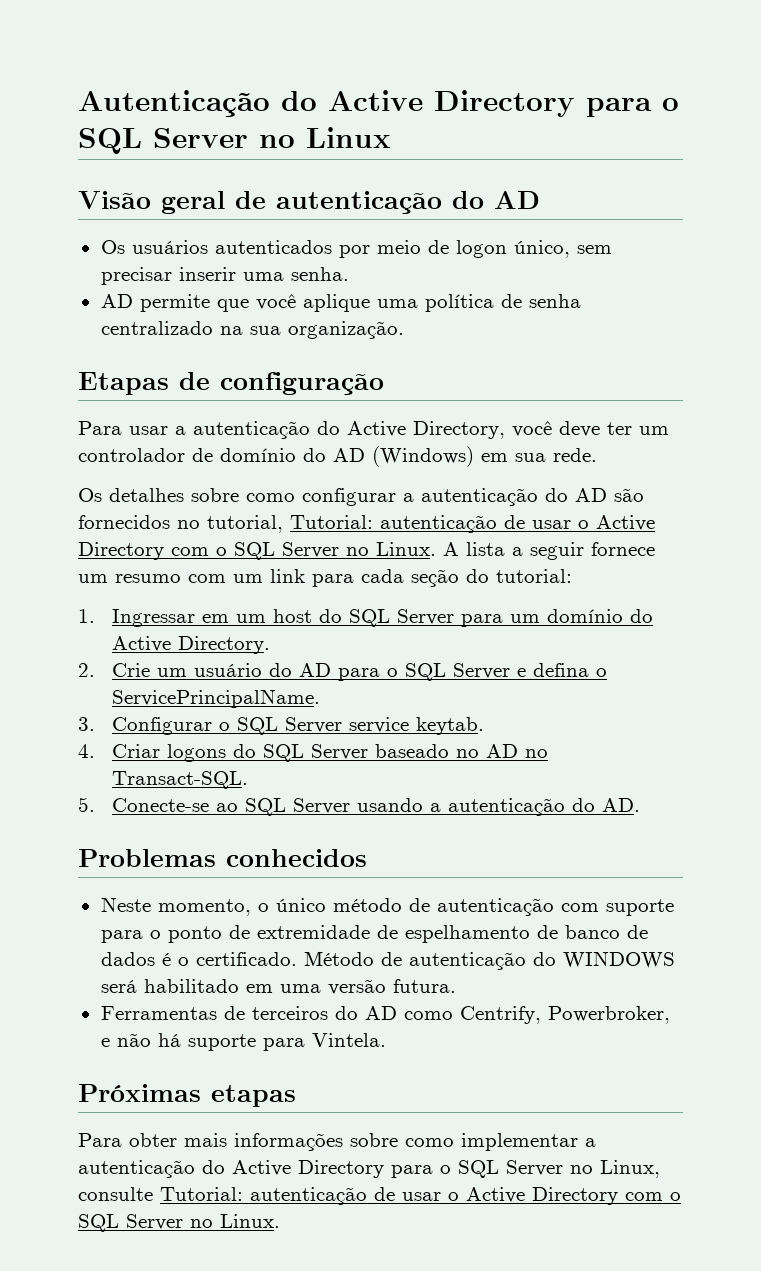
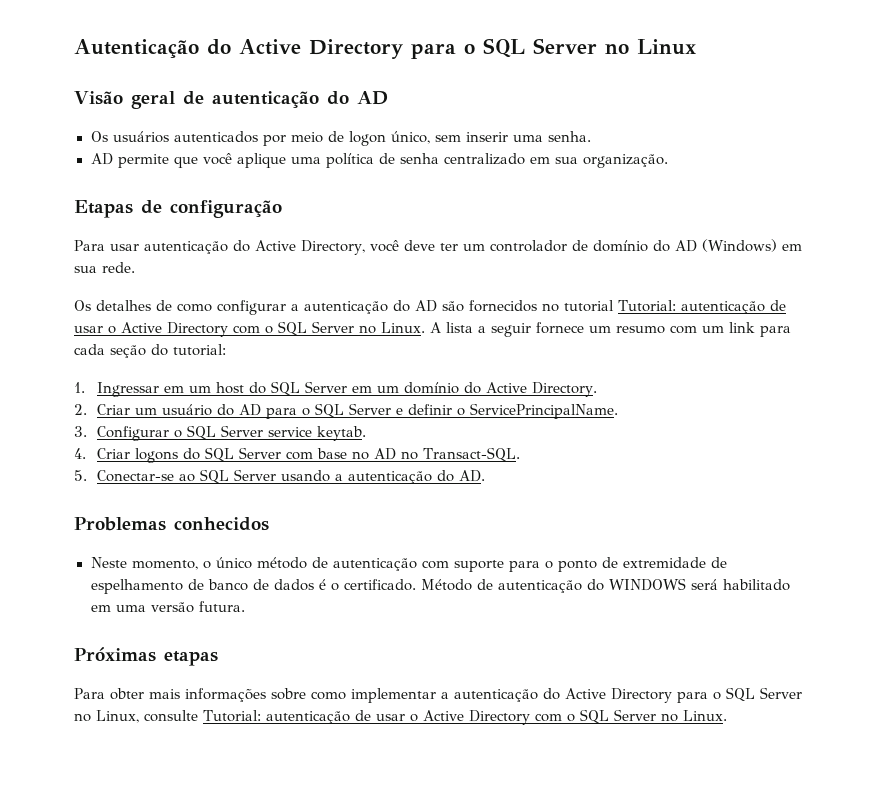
- Os usuários autenticados por meio de logon único, sem precisar inserir uma senha.
+ Os usuários autenticados por meio de logon único, sem inserir uma senha.
- AD permite que você aplique uma política de senha centralizado na sua organização.
+ AD permite que você aplique uma política de senha centralizado em sua organização.
- Para usar a autenticação do Active Directory, você deve ter um controlador de domínio do AD (Windows) em sua rede.
+ Para usar autenticação do Active Directory, você deve ter um controlador de domínio do AD (Windows) em sua rede.
- Os detalhes sobre como configurar a autenticação do AD são fornecidos no tutorial, Tutorial: autenticação de usar o Active Directory com o SQL Server no Linux.
+ Os detalhes de como configurar a autenticação do AD são fornecidos no tutorial Tutorial: autenticação de usar o Active Directory com o SQL Server no Linux.
- 1. Ingressar em um host do SQL Server para um domínio do Active Directory.
+ 1. Ingressar em um host do SQL Server em um domínio do Active Directory.
- 2. Crie um usuário do AD para o SQL Server e defina o ServicePrincipalName.
+ 2. Criar um usuário do AD para o SQL Server e definir o ServicePrincipalName.
- 4. Criar logons do SQL Server baseado no AD no Transact-SQL.
+ 4. Criar logons do SQL Server com base no AD no Transact-SQL.
- 5. Conecte-se ao SQL Server usando a autenticação do AD.
+ 5. Conectar-se ao SQL Server usando a autenticação do AD.
- Ferramentas de terceiros do AD como Centrify, Powerbroker, e não há suporte para Vintela.

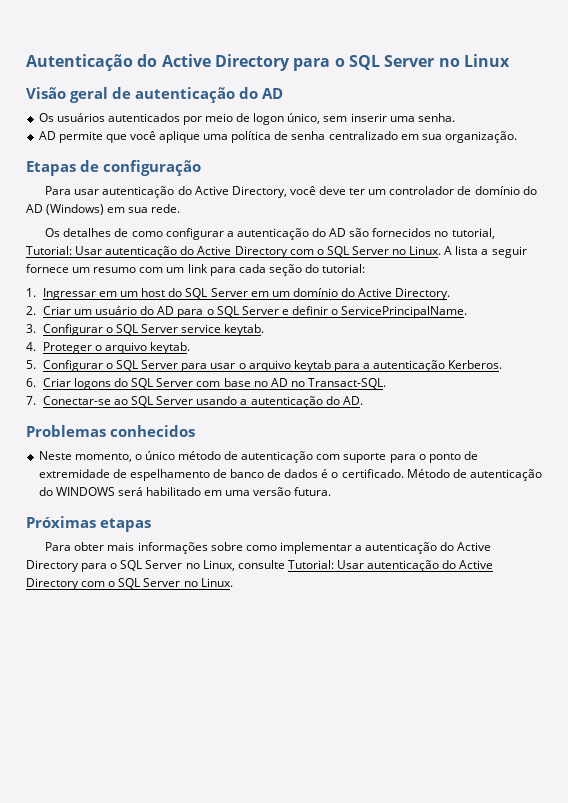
- Os detalhes de como configurar a autenticação do AD são fornecidos no tutorial Tutorial: autenticação de usar o Active Directory com o SQL Server no Linux.
+ Os detalhes de como configurar a autenticação do AD são fornecidos no tutorial, Tutorial: Usar autenticação do Active Directory com o SQL Server no Linux.
- 4. Criar logons do SQL Server com base no AD no Transact-SQL.
+ 4. Proteger o arquivo keytab.
+ 5. Configurar o SQL Server para usar o arquivo keytab para a autenticação Kerberos.
+ 6. Criar logons do SQL Server com base no AD no Transact-SQL.
- 5. Conectar-se ao SQL Server usando a autenticação do AD.
+ 7. Conectar-se ao SQL Server usando a autenticação do AD.
- Para obter mais informações sobre como implementar a autenticação do Active Directory para o SQL Server no Linux, consulte Tutorial: autenticação de usar o Active Directory com o SQL Server no Linux.
+ Para obter mais informações sobre como implementar a autenticação do Active Directory para o SQL Server no Linux, consulte Tutorial: Usar autenticação do Active Directory com o SQL Server no Linux.

